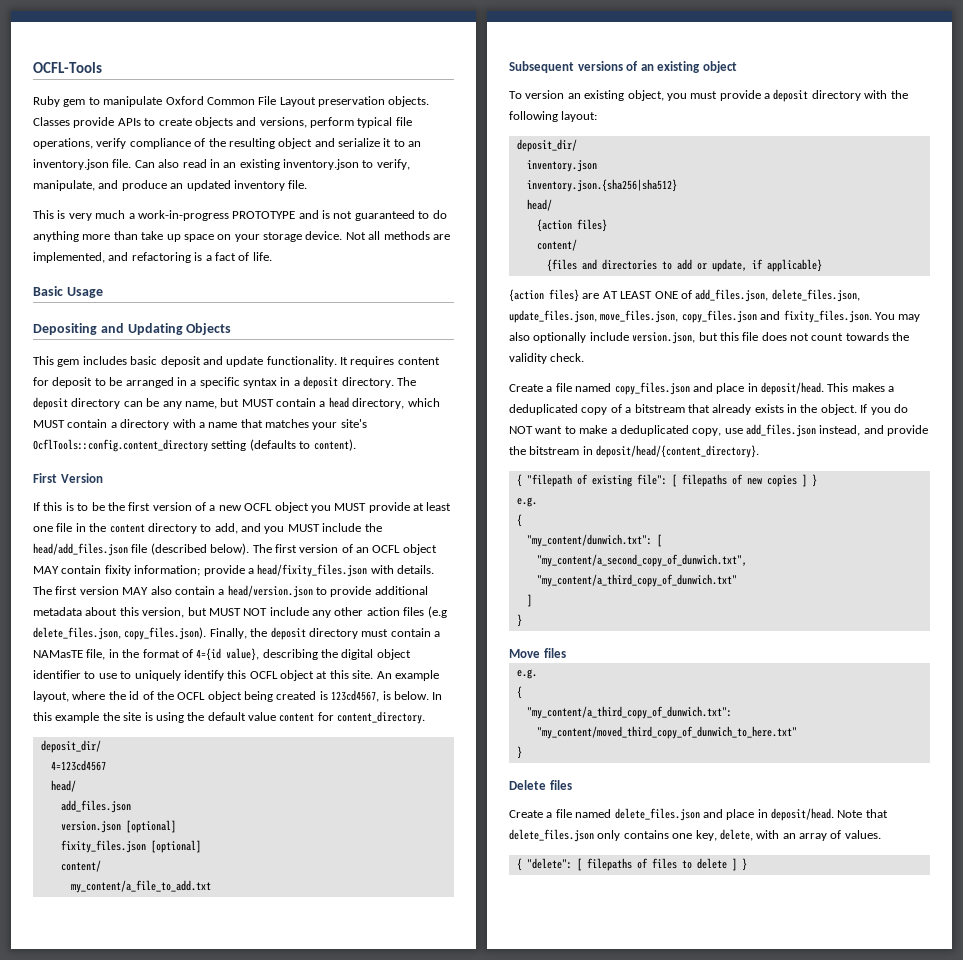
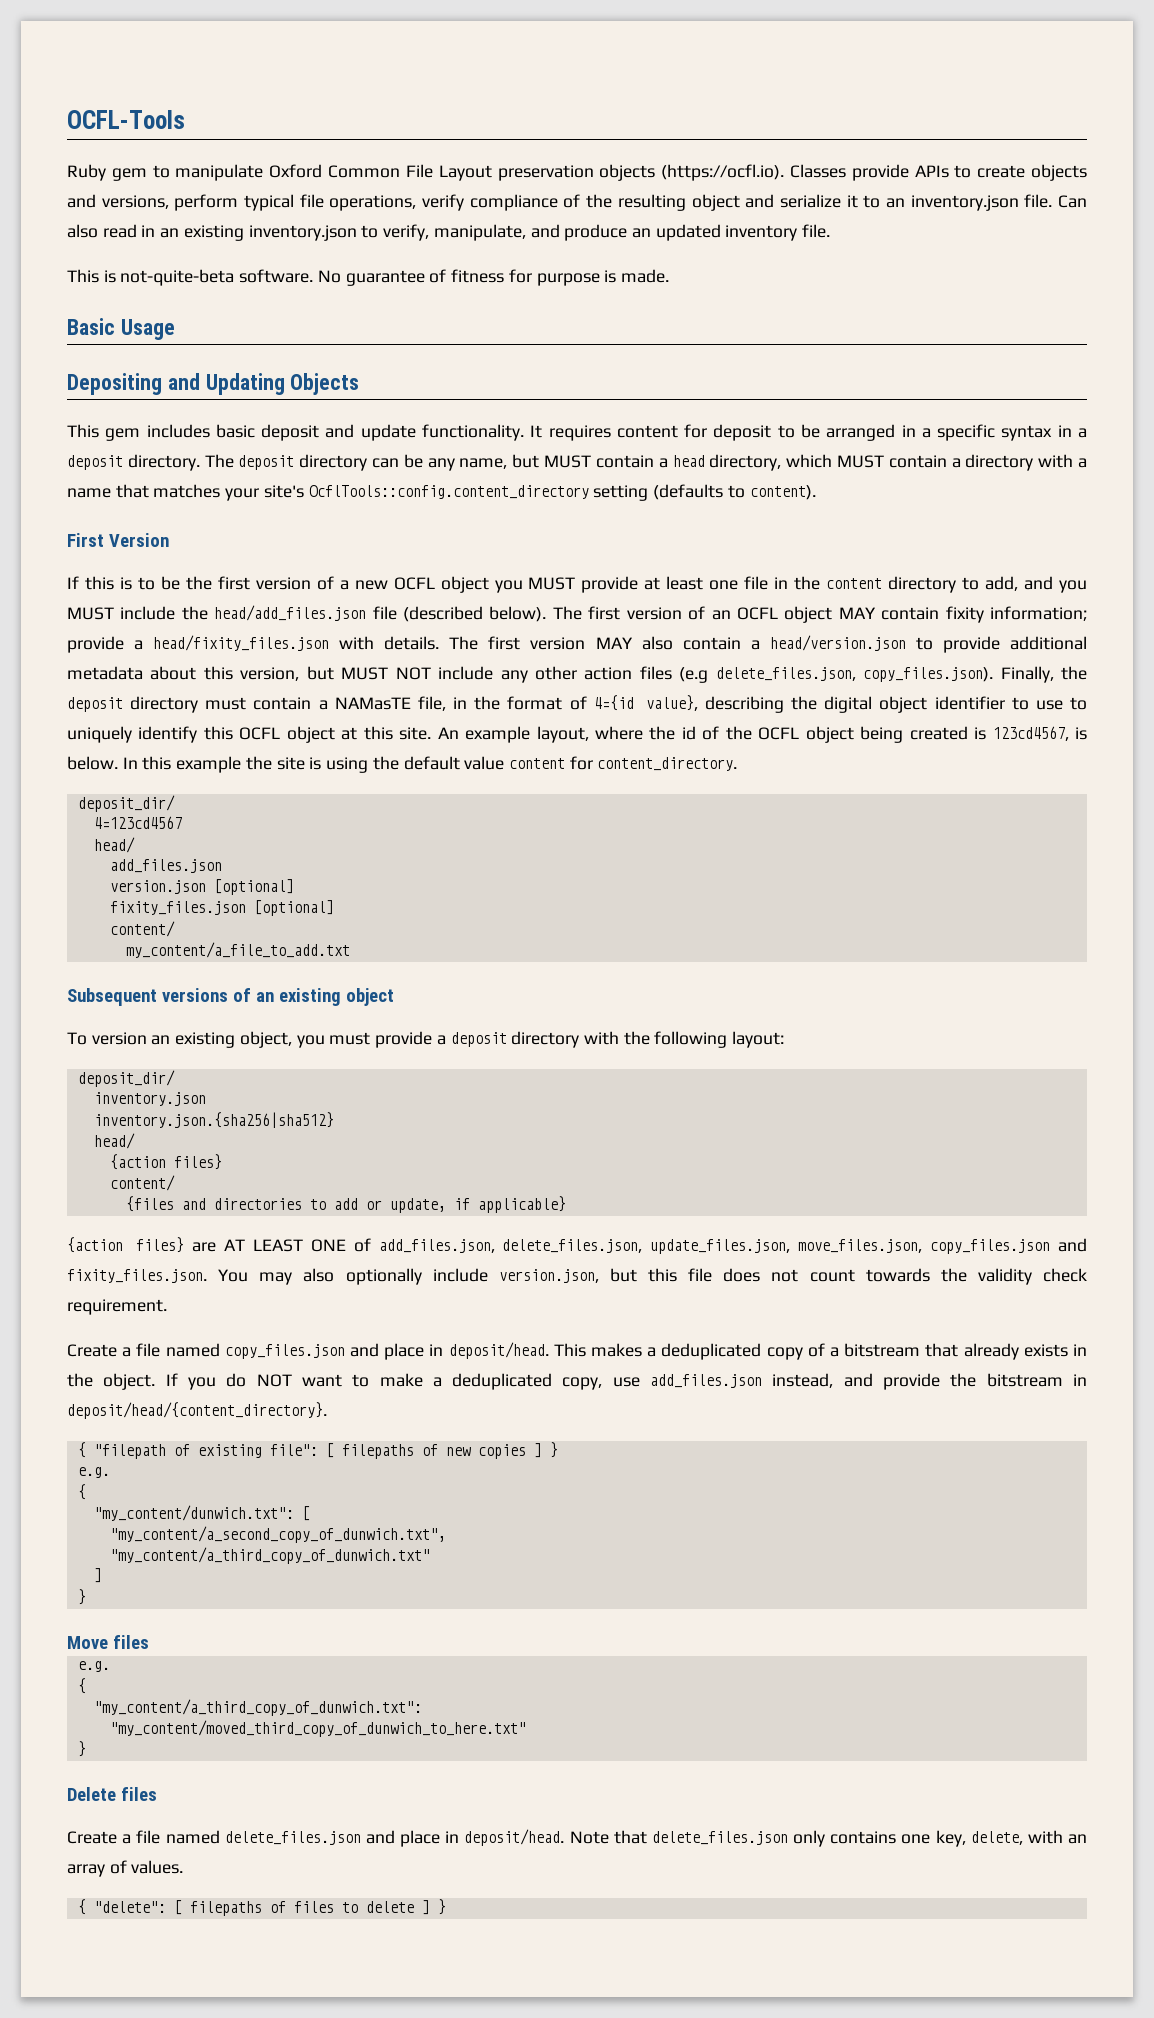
- Ruby gem to manipulate Oxford Common File Layout preservation objects. Classes provide APIs to create objects and versions, perform typical file operations, verify compliance of the resulting object and serialize it to an inventory.json file.
+ Ruby gem to manipulate Oxford Common File Layout preservation objects (https://ocfl.io). Classes provide APIs to create objects and versions, perform typical file operations, verify compliance of the resulting object and serialize it to an inventory.json file.
- This is very much a work-in-progress PROTOTYPE and is not guaranteed to do anything more than take up space on your storage device. Not all methods are implemented, and refactoring is a fact of life.
+ This is not-quite-beta software. No guarantee of fitness for purpose is made.
- {action files} are AT LEAST ONE of add_files.json, delete_files.json, update_files.json, move_files.json, copy_files.json and fixity_files.json. You may also optionally include version.json, but this file does not count towards the validity check.
+ {action files} are AT LEAST ONE of add_files.json, delete_files.json, update_files.json, move_files.json, copy_files.json and fixity_files.json. You may also optionally include version.json, but this file does not count towards the validity check requirement.

